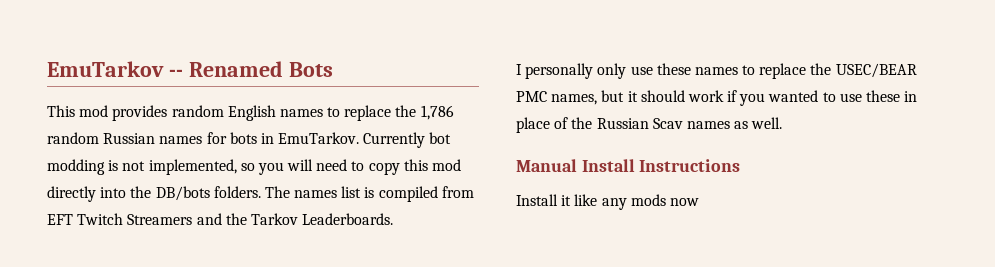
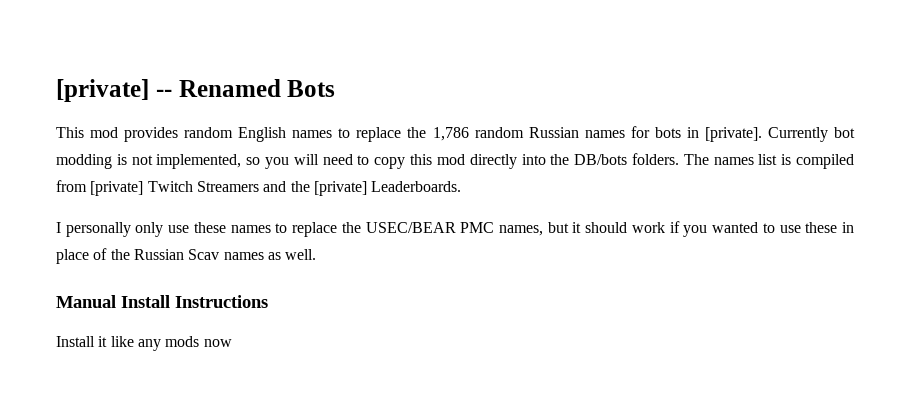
- EmuTarkov -- Renamed Bots
+ [private] -- Renamed Bots
- This mod provides random English names to replace the 1,786 random Russian names for bots in EmuTarkov.
+ This mod provides random English names to replace the 1,786 random Russian names for bots in [private].
- The names list is compiled from EFT Twitch Streamers and the Tarkov Leaderboards.
+ The names list is compiled from [private] Twitch Streamers and the [private] Leaderboards.

